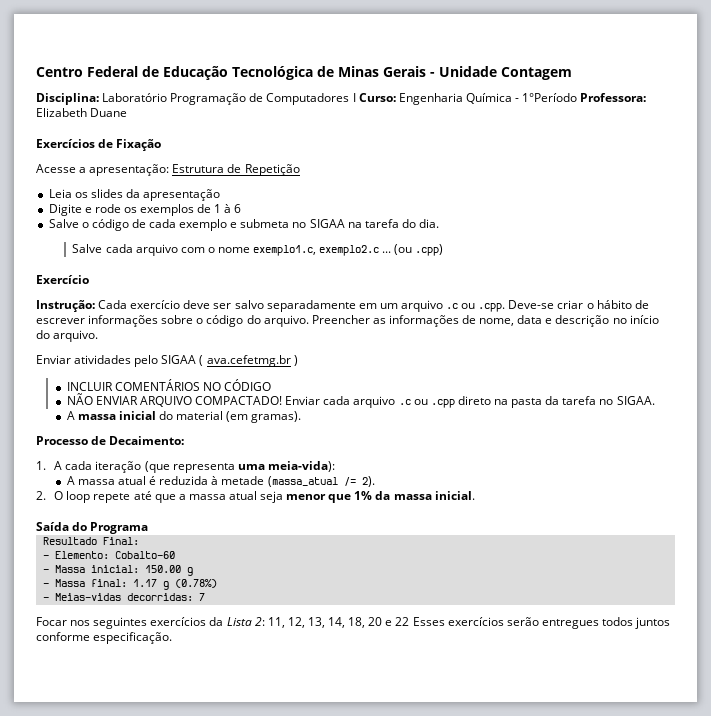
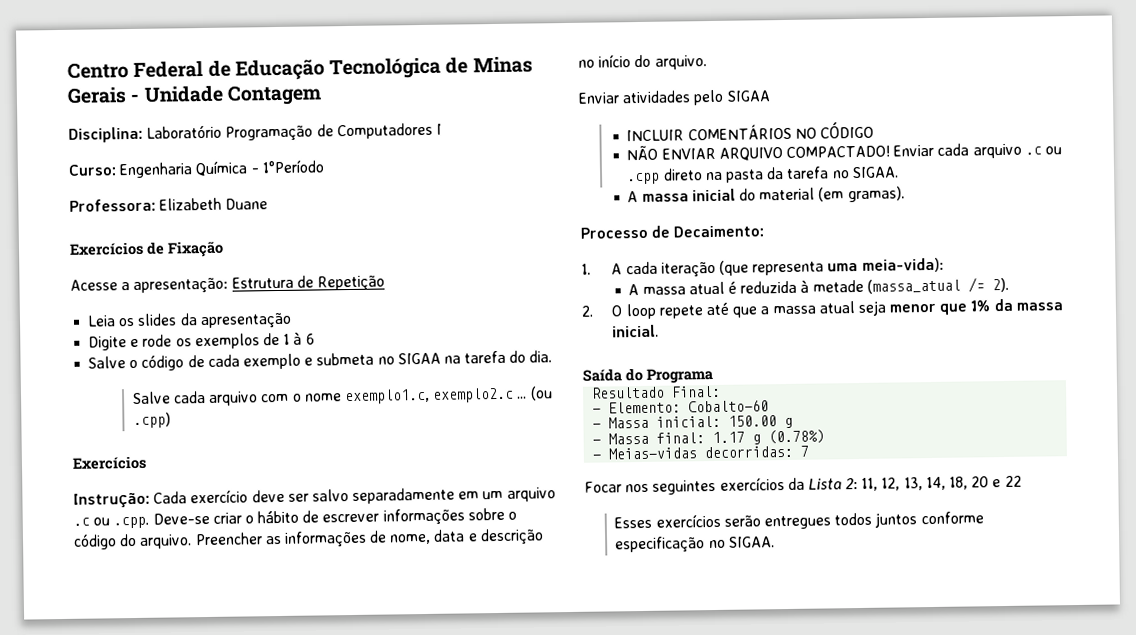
- Disciplina: Laboratório Programação de Computadores I Curso: Engenharia Química - 1°Período Professora: Elizabeth Duane
+ Disciplina: Laboratório Programação de Computadores I
+ Curso: Engenharia Química - 1°Período
+ Professora: Elizabeth Duane
  (ou .cpp)
- Exercício
+ Exercícios
- Enviar atividades pelo SIGAA ( ava.cefetmg.br )
+ Enviar atividades pelo SIGAA
- Focar nos seguintes exercícios da Lista 2: 11, 12, 13, 14, 18, 20 e 22 Esses exercícios serão entregues todos juntos conforme especificação.
+ Focar nos seguintes exercícios da Lista 2: 11, 12, 13, 14, 18, 20 e 22
+ Esses exercícios serão entregues todos juntos conforme especificação no SIGAA.

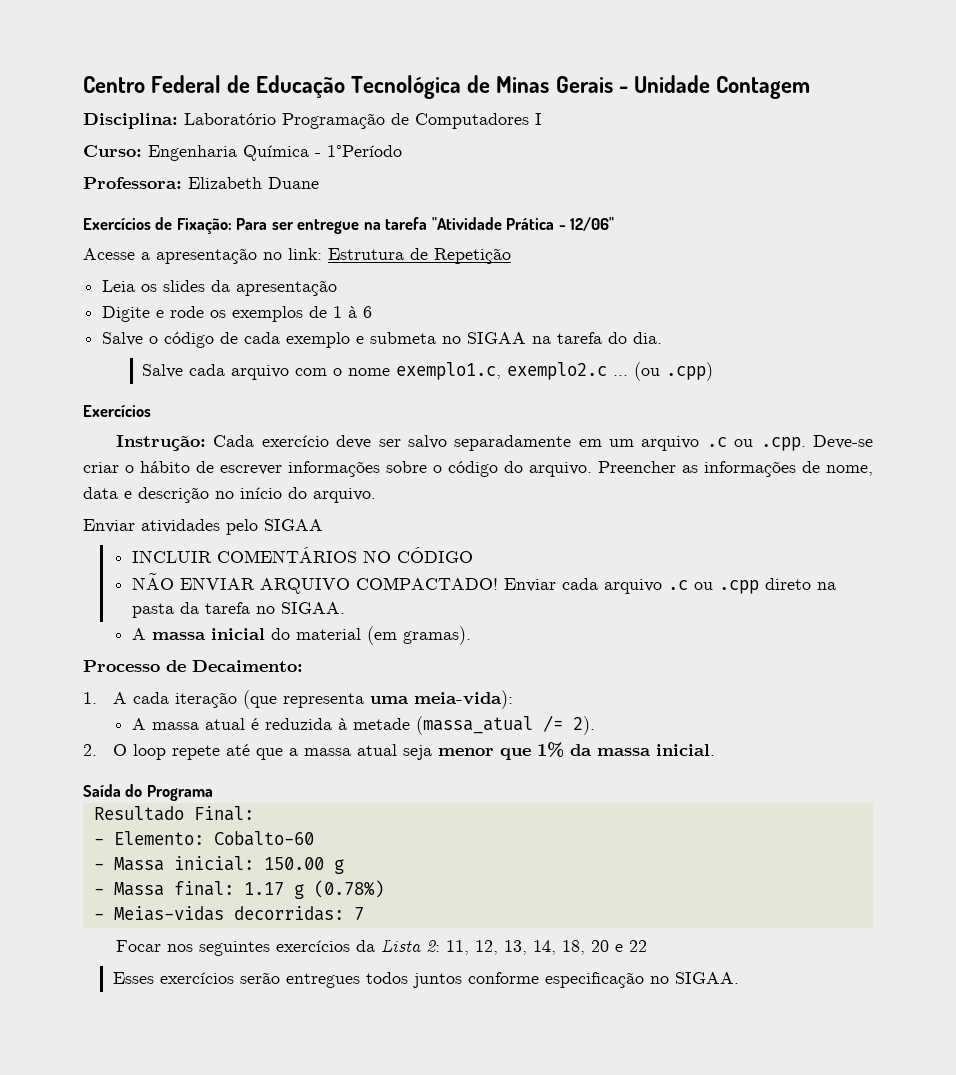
- Exercícios de Fixação
+ Exercícios de Fixação: Para ser entregue na tarefa "Atividade Prática - 12/06"
- Acesse a apresentação: Estrutura de Repetição
+ Acesse a apresentação no link: Estrutura de Repetição

